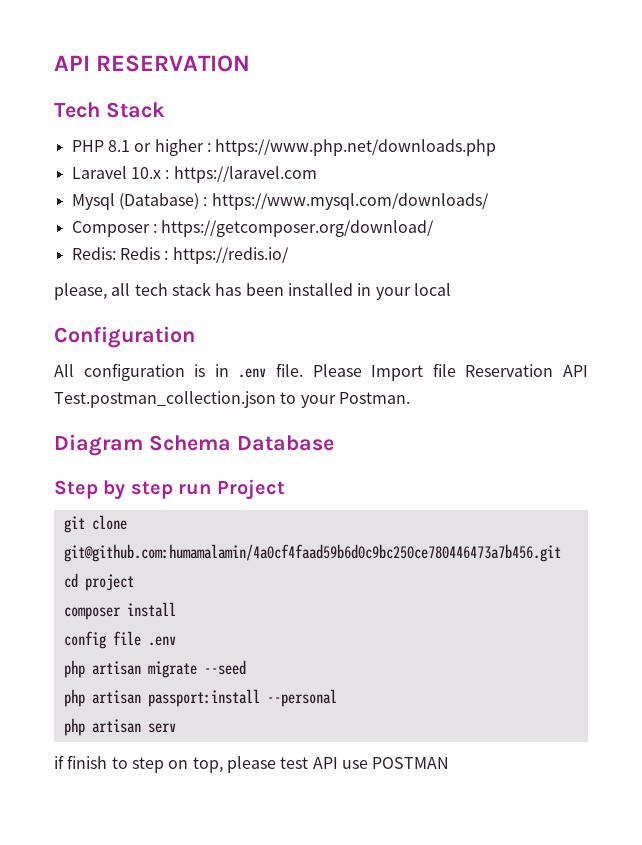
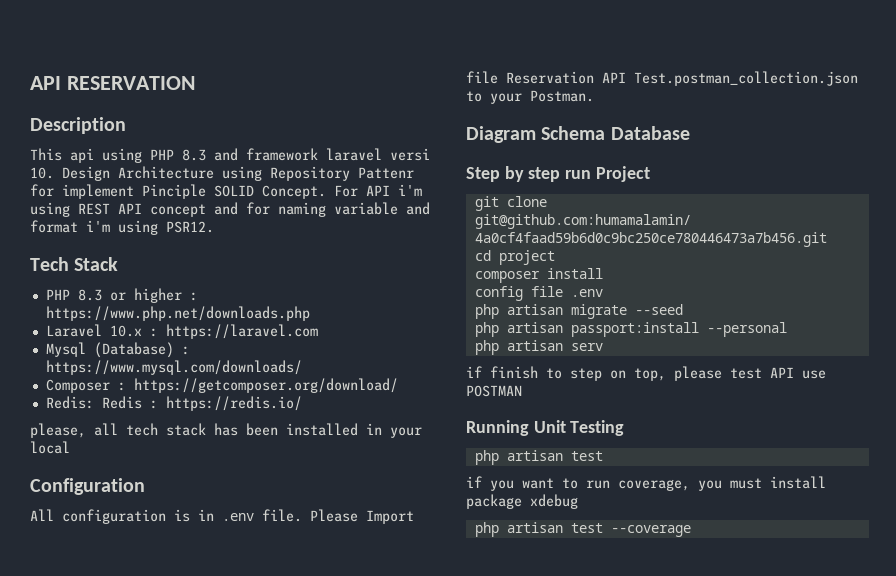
+ Description
+ This api using PHP 8.3 and framework laravel versi 10. Design Architecture using Repository Pattenr for implement Pinciple SOLID Concept. For API i'm using REST API concept and for naming variable and format i'm using PSR12.
- PHP 8.1 or higher : https://www.php.net/downloads.php
+ PHP 8.3 or higher : https://www.php.net/downloads.php
+ Running Unit Testing
+ php artisan test
+ if you want to run coverage, you must install package xdebug
+ php artisan test --coverage

